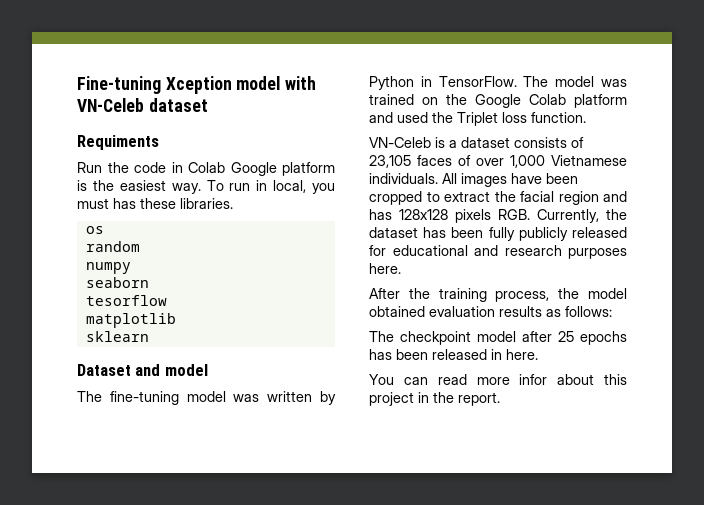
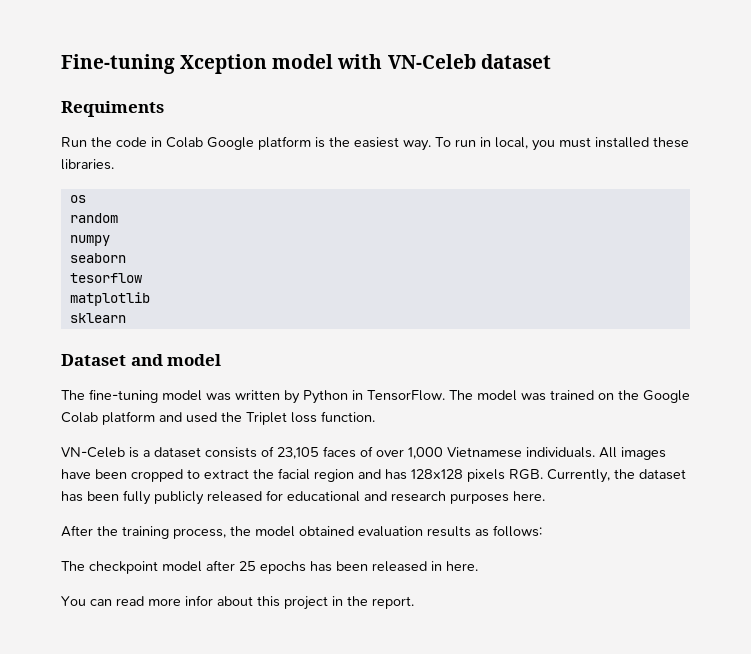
- To run in local, you must has these libraries.
+ To run in local, you must installed these libraries.

